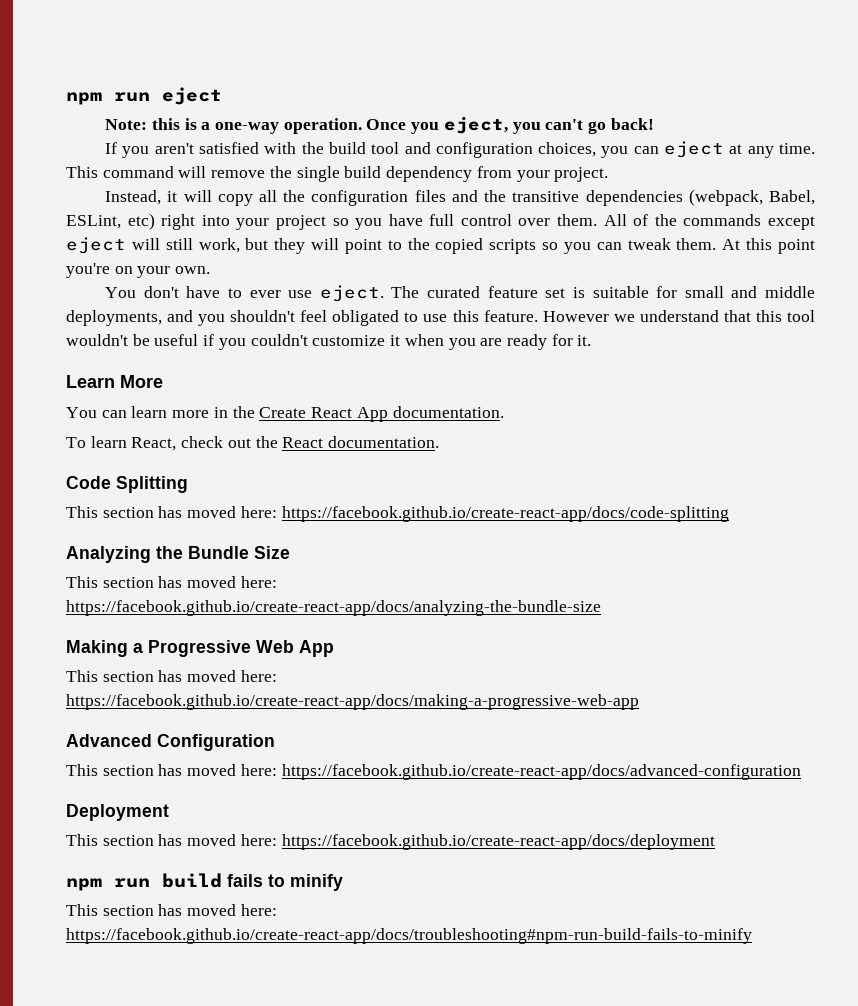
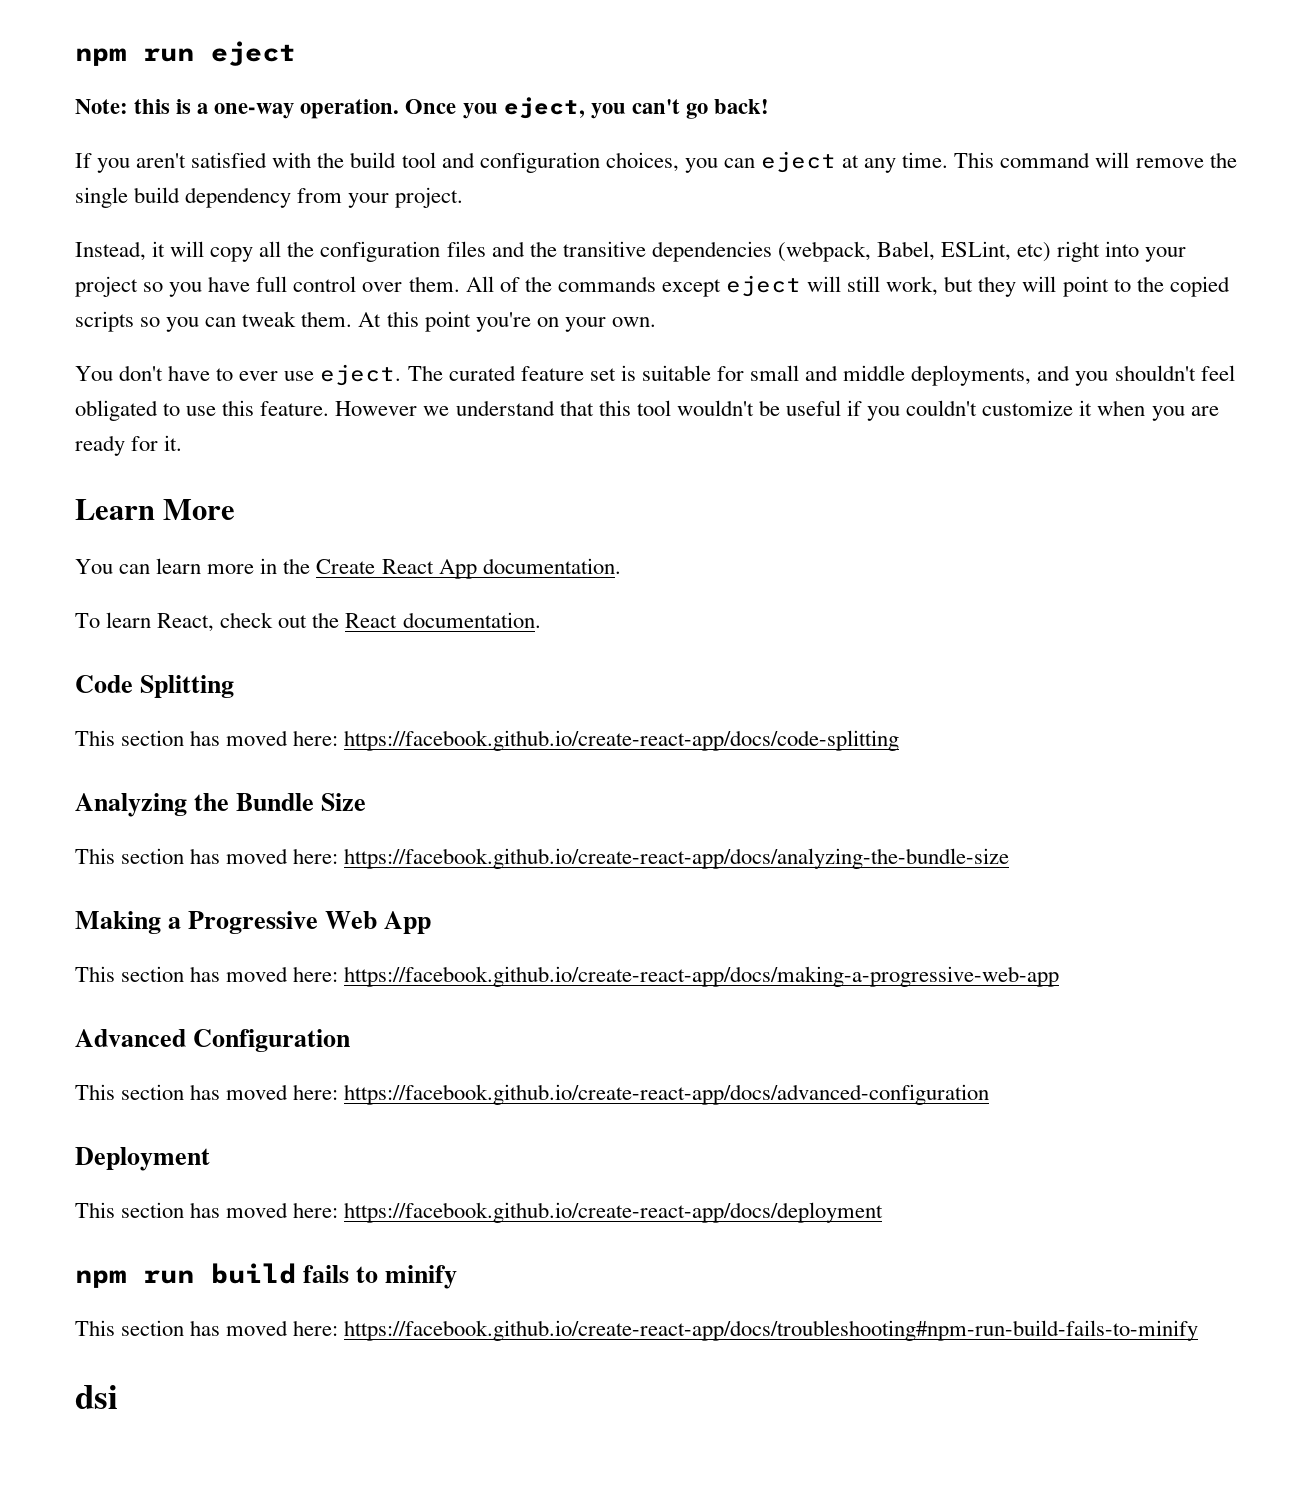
+ dsi

